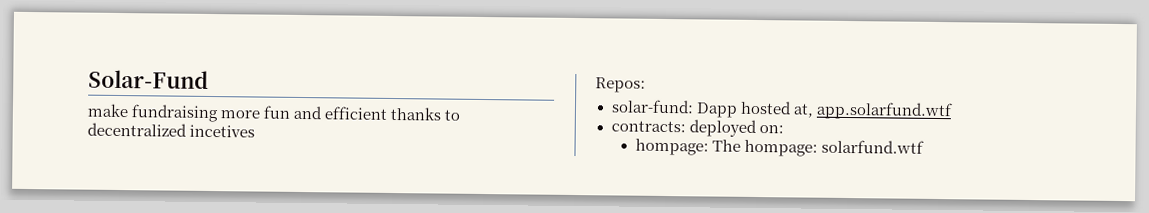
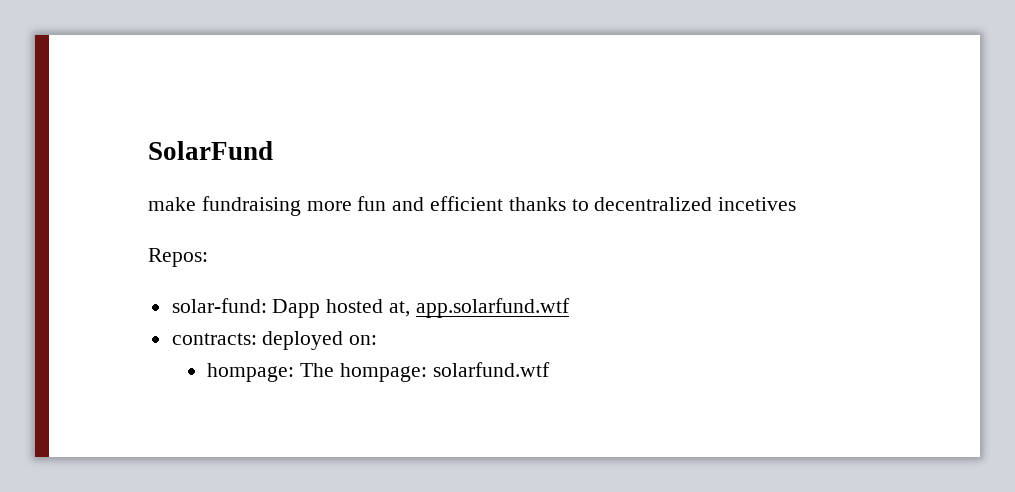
- Solar-Fund
+ SolarFund

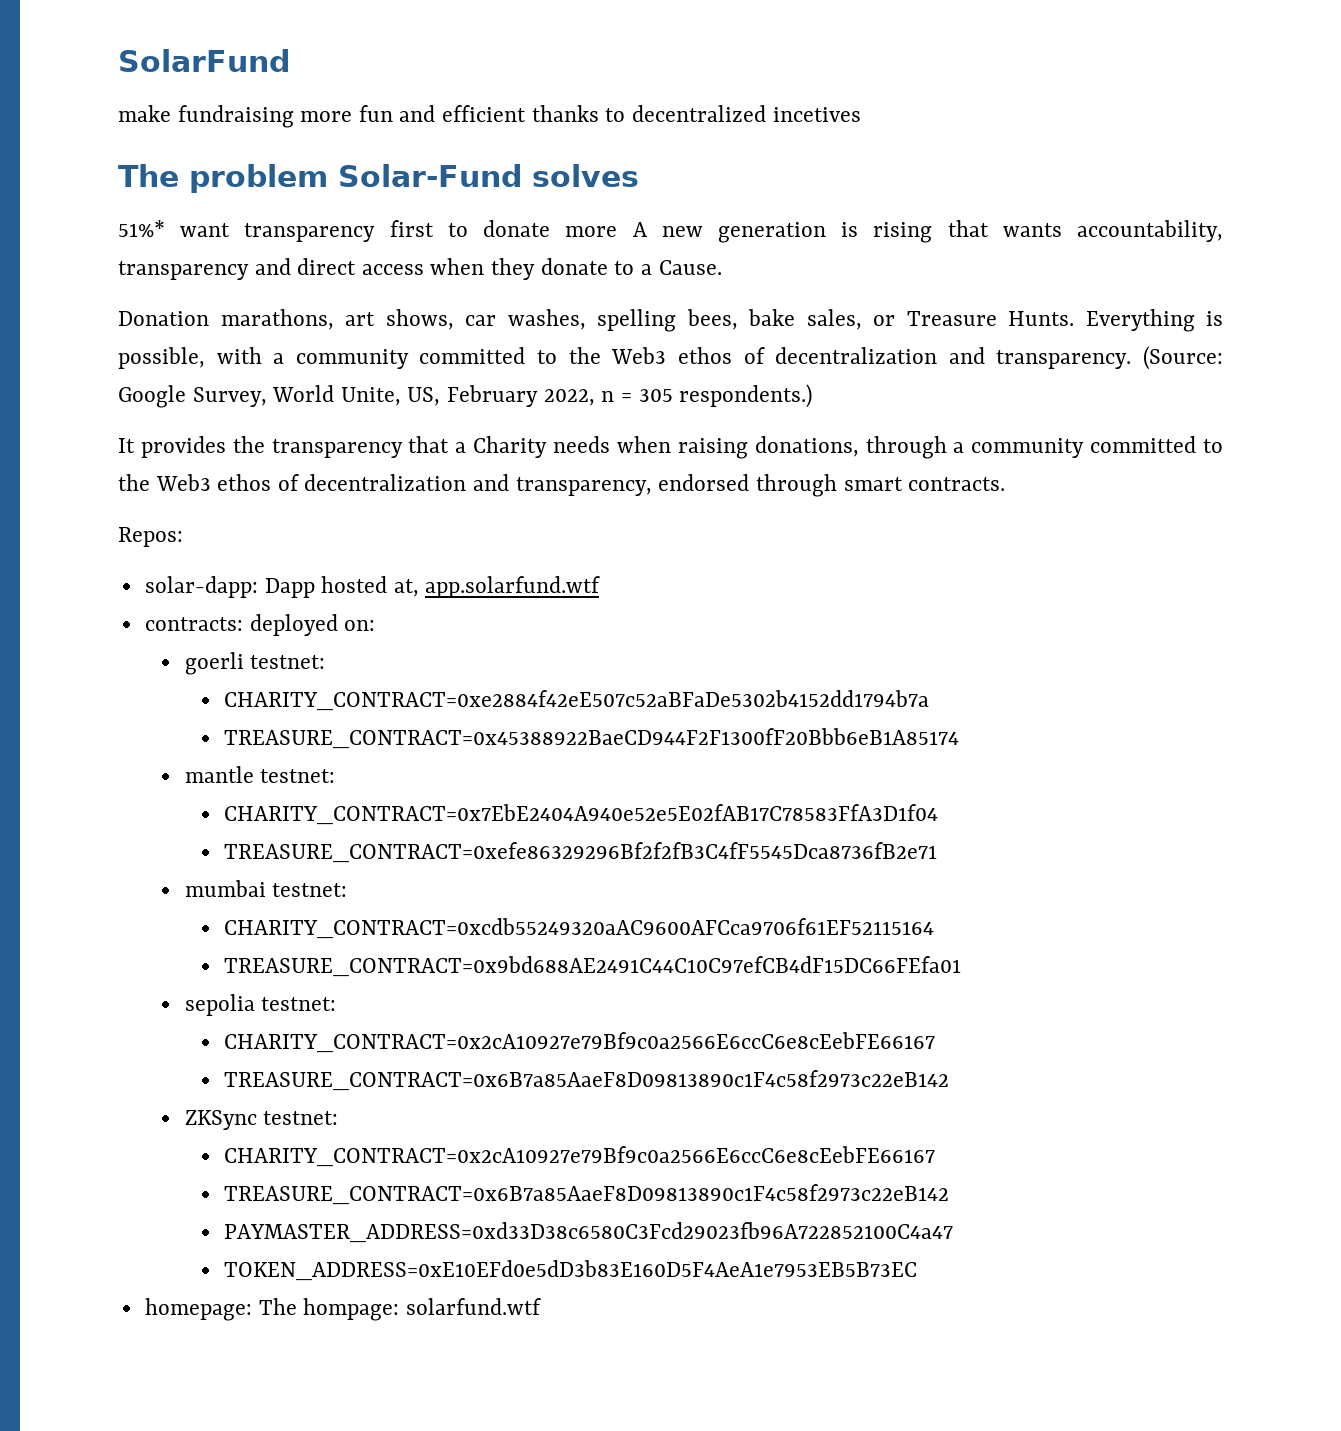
+ The problem Solar-Fund solves
+ 51%* want transparency first to donate more A new generation is rising that wants accountability, transparency and direct access when they donate to a Cause.
+ Donation marathons, art shows, car washes, spelling bees, bake sales, or Treasure Hunts. Everything is possible, with a community committed to the Web3 ethos of decentralization and transparency. (Source: Google Survey, World Unite, US, February 2022, n = 305 respondents.)
+ It provides the transparency that a Charity needs when raising donations, through a community committed to the Web3 ethos of decentralization and transparency, endorsed through smart contracts.
- solar-fund: Dapp hosted at, app.solarfund.wtf
+ solar-dapp: Dapp hosted at, app.solarfund.wtf
- hompage: The hompage: solarfund.wtf
+ goerli testnet:
+ CHARITY_CONTRACT=0xe2884f42eE507c52aBFaDe5302b4152dd1794b7a
+ TREASURE_CONTRACT=0x45388922BaeCD944F2F1300fF20Bbb6eB1A85174
+ mantle testnet:
+ CHARITY_CONTRACT=0x7EbE2404A940e52e5E02fAB17C78583FfA3D1f04
+ TREASURE_CONTRACT=0xefe86329296Bf2f2fB3C4fF5545Dca8736fB2e71
+ mumbai testnet:
+ CHARITY_CONTRACT=0xcdb55249320aAC9600AFCca9706f61EF52115164
+ TREASURE_CONTRACT=0x9bd688AE2491C44C10C97efCB4dF15DC66FEfa01
+ sepolia testnet:
+ CHARITY_CONTRACT=0x2cA10927e79Bf9c0a2566E6ccC6e8cEebFE66167
+ TREASURE_CONTRACT=0x6B7a85AaeF8D09813890c1F4c58f2973c22eB142
+ ZKSync testnet:
+ CHARITY_CONTRACT=0x2cA10927e79Bf9c0a2566E6ccC6e8cEebFE66167
+ TREASURE_CONTRACT=0x6B7a85AaeF8D09813890c1F4c58f2973c22eB142
+ PAYMASTER_ADDRESS=0xd33D38c6580C3Fcd29023fb96A722852100C4a47
+ TOKEN_ADDRESS=0xE10EFd0e5dD3b83E160D5F4AeA1e7953EB5B73EC
+ homepage: The hompage: solarfund.wtf

